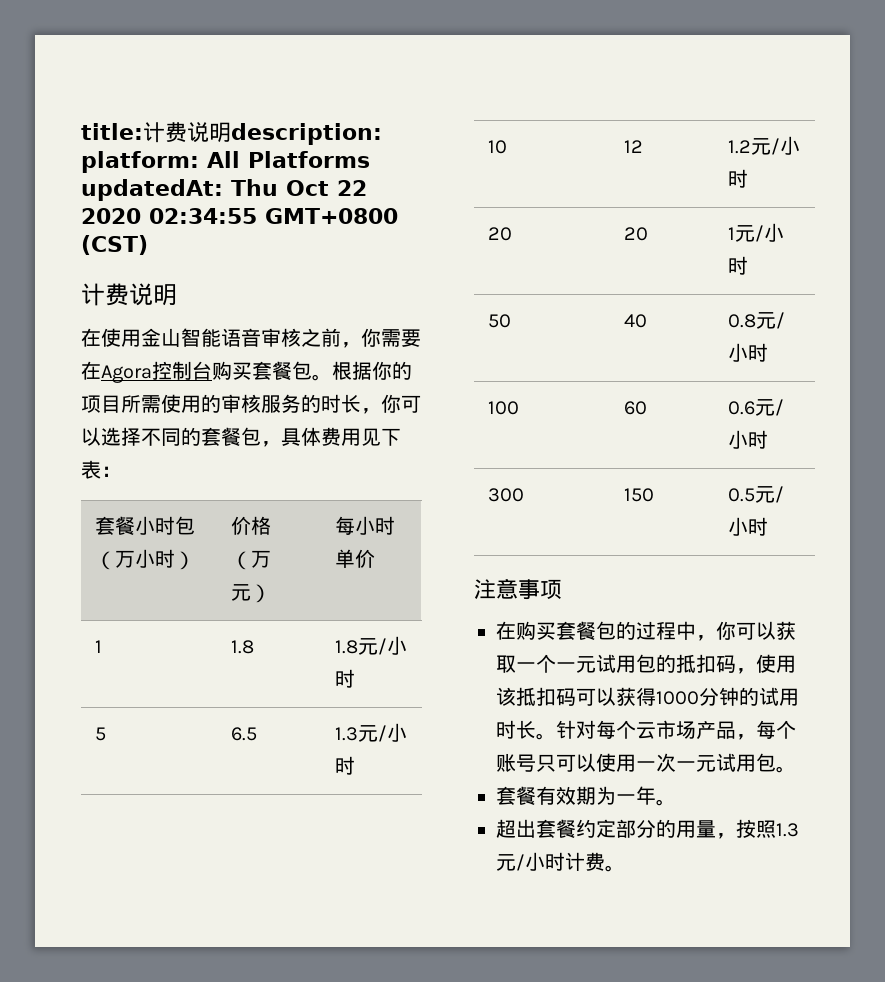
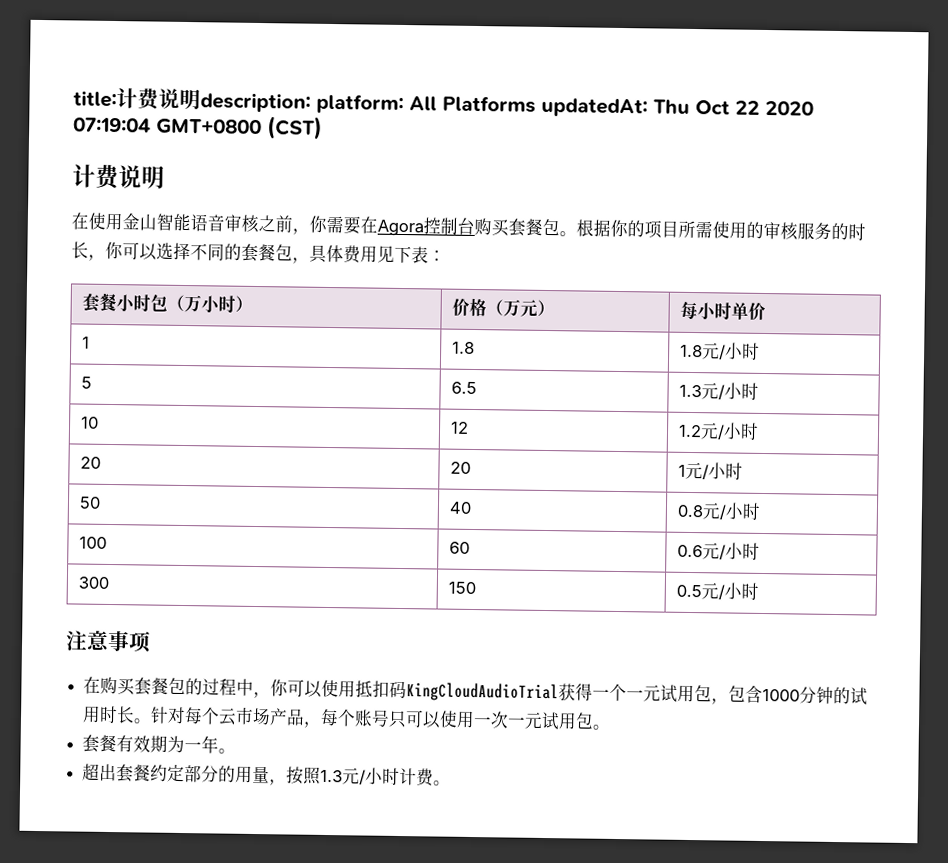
- title:计费说明description: platform: All Platforms updatedAt: Thu Oct 22 2020 02:34:55 GMT+0800 (CST)
+ title:计费说明description: platform: All Platforms updatedAt: Thu Oct 22 2020 07:19:04 GMT+0800 (CST)
- 在购买套餐包的过程中，你可以获取一个一元试用包的抵扣码，使用该抵扣码可以获得1000分钟的试用时长。
+ 在购买套餐包的过程中，你可以使用抵扣码KingCloudAudioTrial获得一个一元试用包，包含1000分钟的试用时长。

